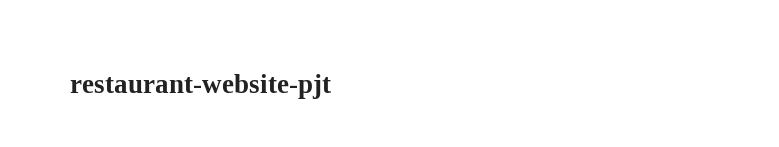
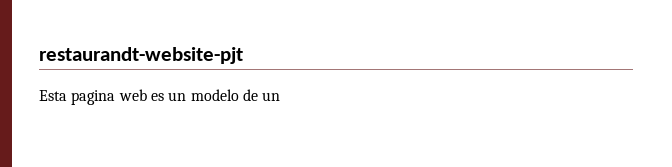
- restaurant-website-pjt
+ restaurandt-website-pjt
+ Esta pagina web es un modelo de un

